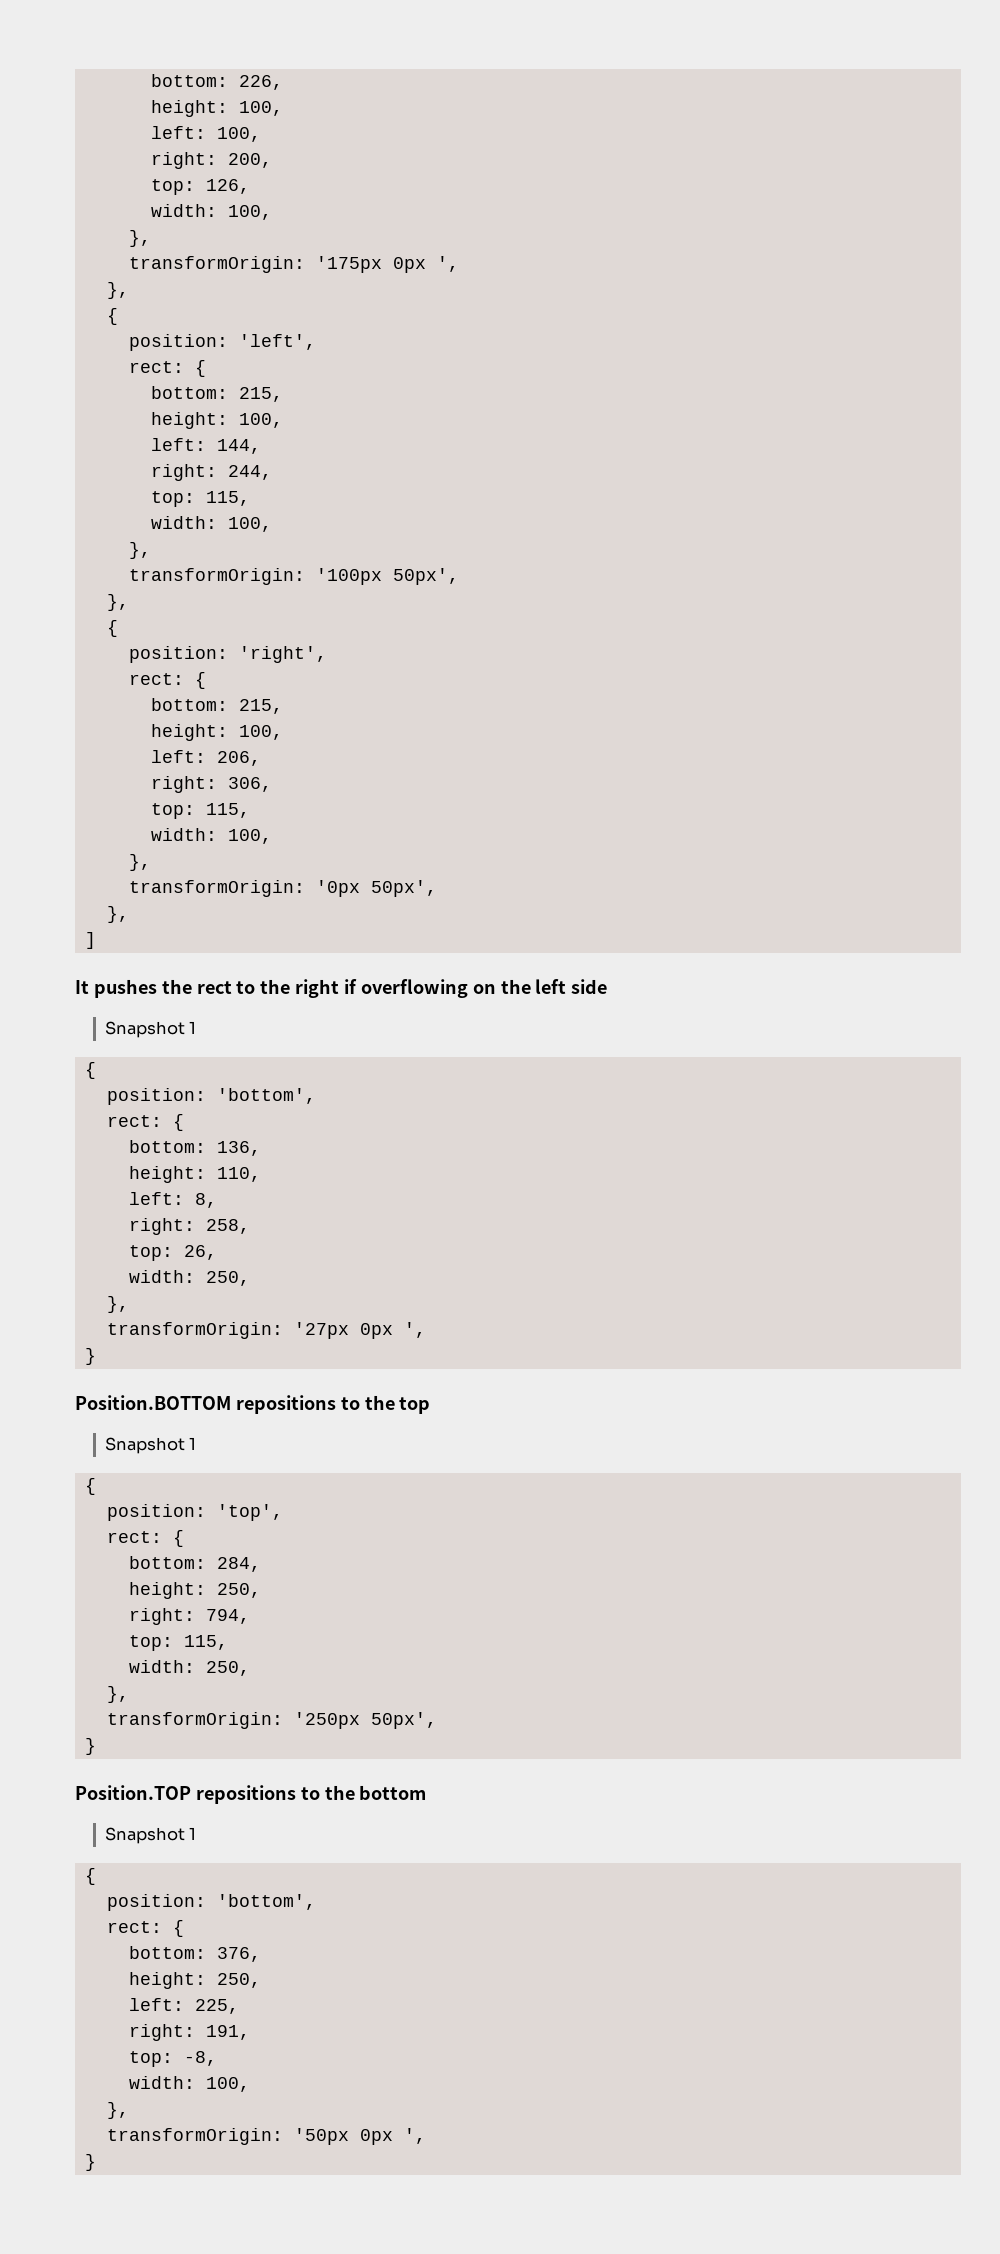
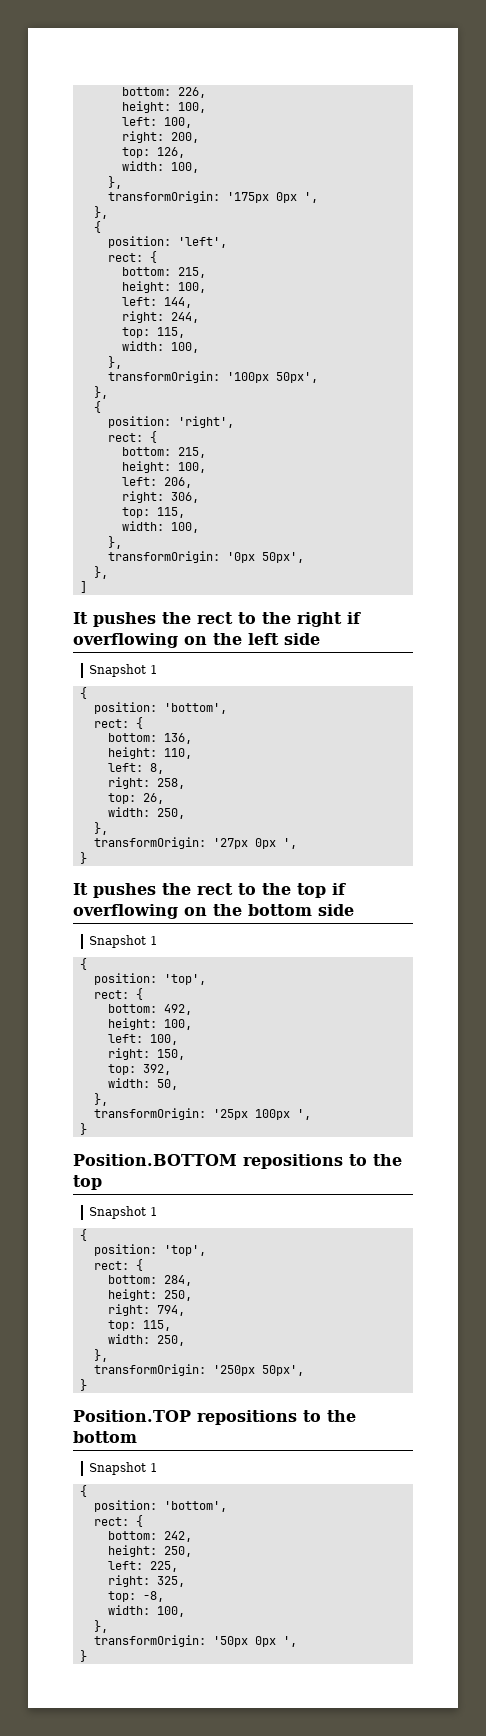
+ It pushes the rect to the top if overflowing on the bottom side
+ Snapshot 1
+ {
+ position: 'top',
+ rect: {
+ bottom: 492,
+ height: 100,
+ left: 100,
+ right: 150,
+ top: 392,
+ width: 50,
+ },
+ transformOrigin: '25px 100px ',
+ }
- bottom: 376,
+ bottom: 242,
- right: 191,
+ right: 325,

